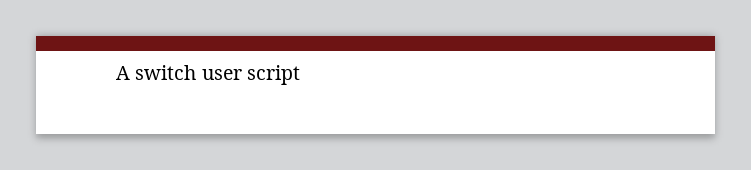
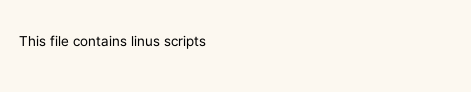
- A switch user script
+ This file contains linus scripts

